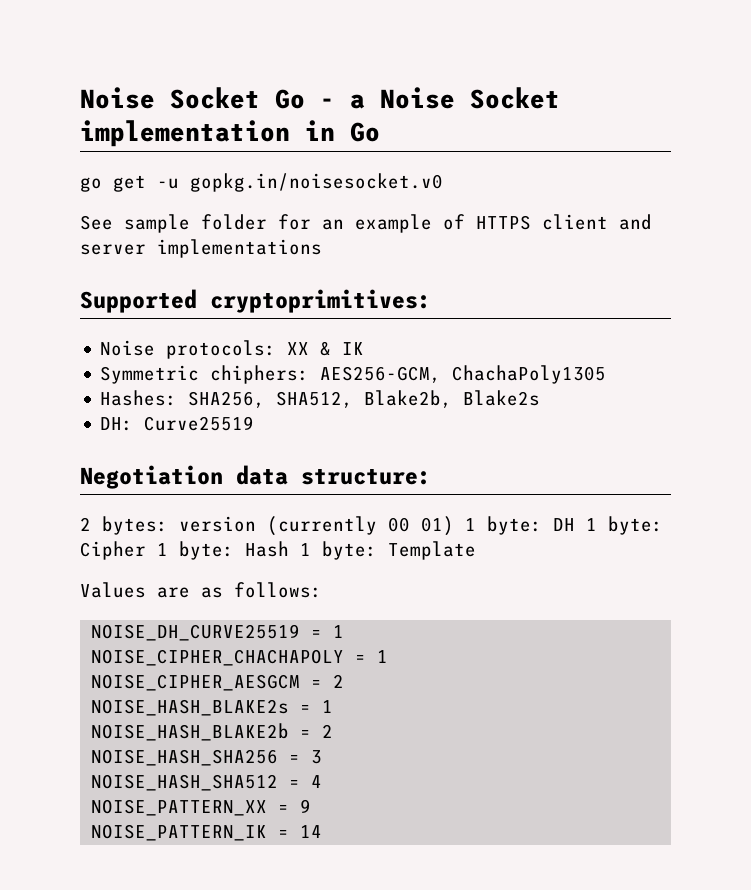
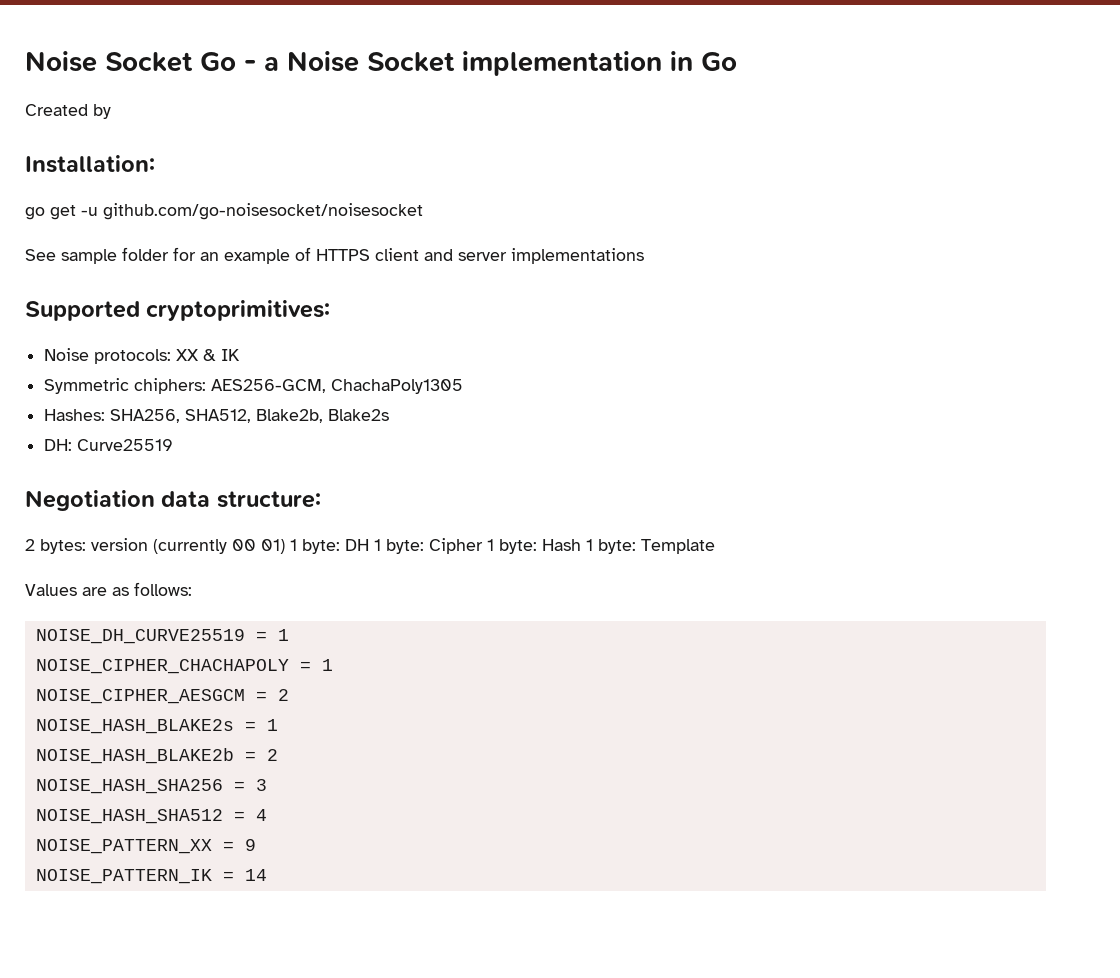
+ Created by
+ Installation:
- go get -u gopkg.in/noisesocket.v0
+ go get -u github.com/go-noisesocket/noisesocket

